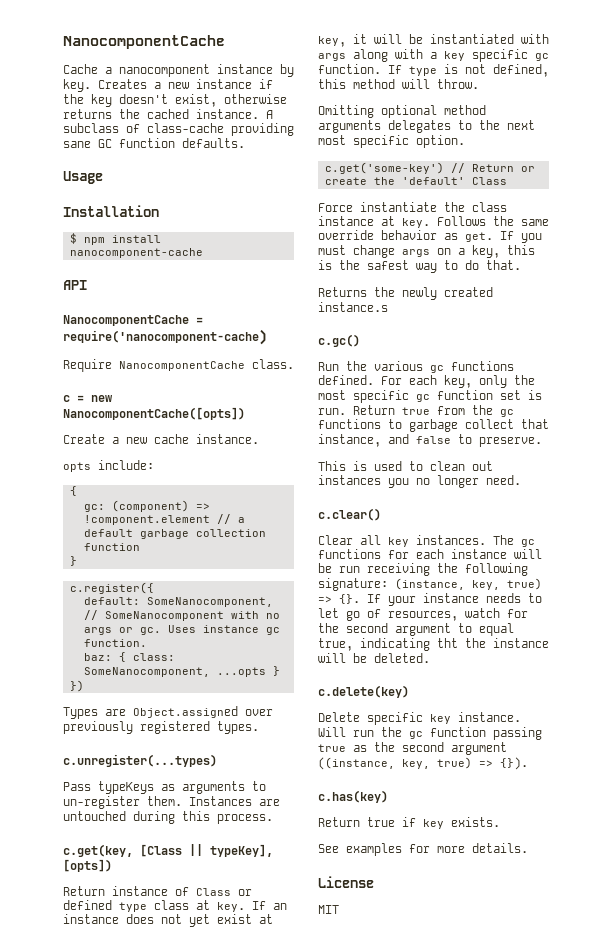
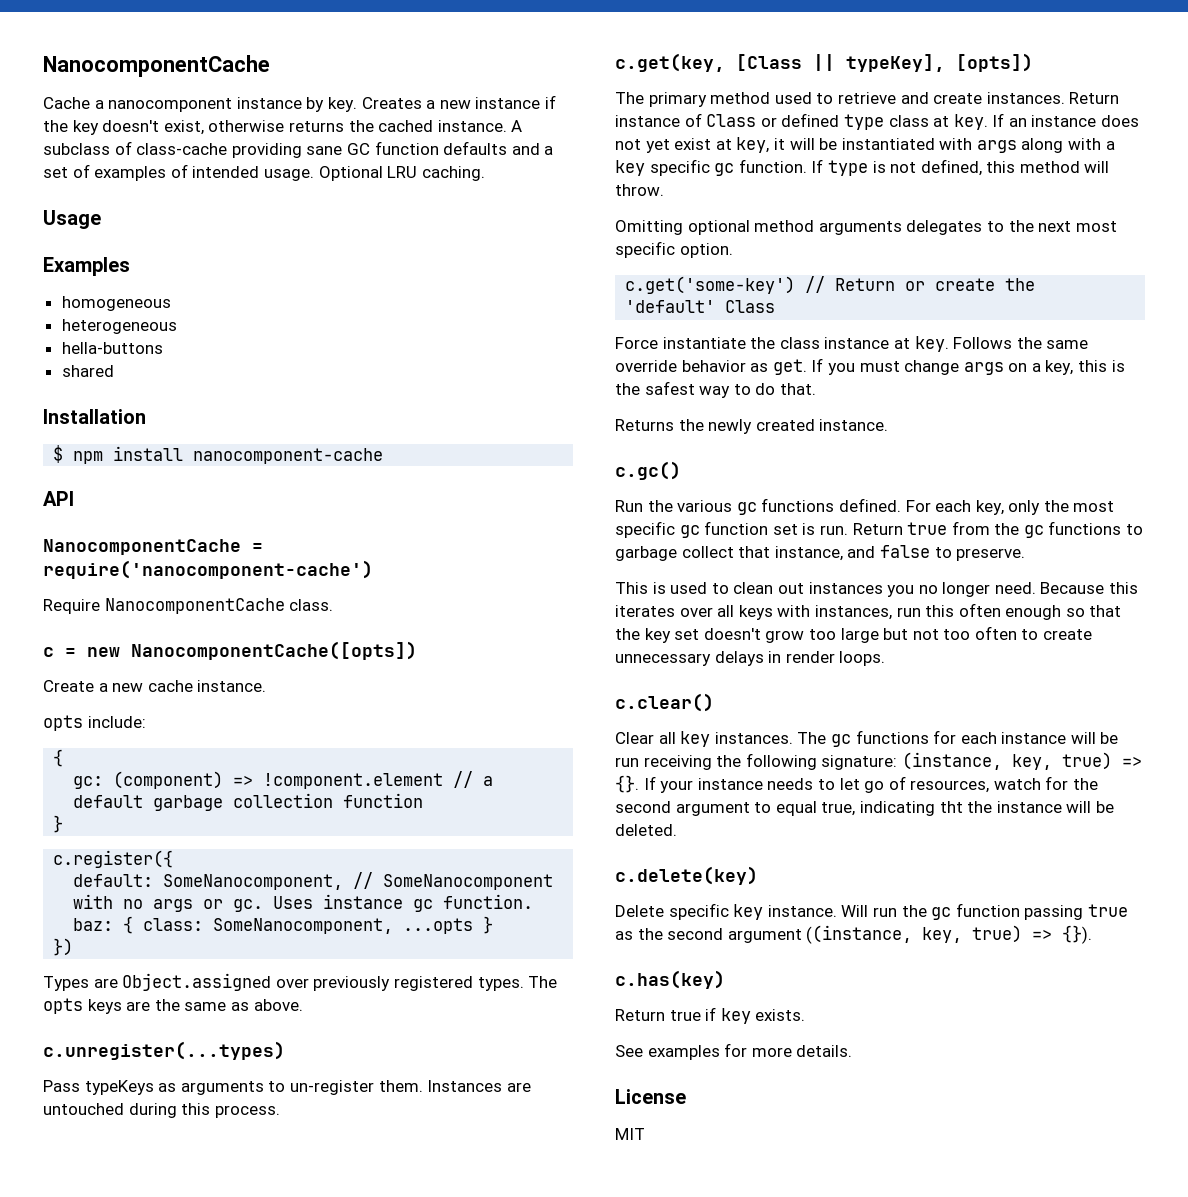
- A subclass of class-cache providing sane GC function defaults.
+ A subclass of class-cache providing sane GC function defaults and a set of examples of intended usage. Optional LRU caching.
  Usage
+ Examples
+ homogeneous
+ heterogeneous
+ hella-buttons
+ shared
- NanocomponentCache = require('nanocomponent-cache)
+ NanocomponentCache = require('nanocomponent-cache')
+ The opts keys are the same as above.
+ The primary method used to retrieve and create instances.
- Returns the newly created instance.s
+ Returns the newly created instance.
+ Because this iterates over all keys with instances, run this often enough so that the key set doesn't grow too large but not too often to create unnecessary delays in render loops.

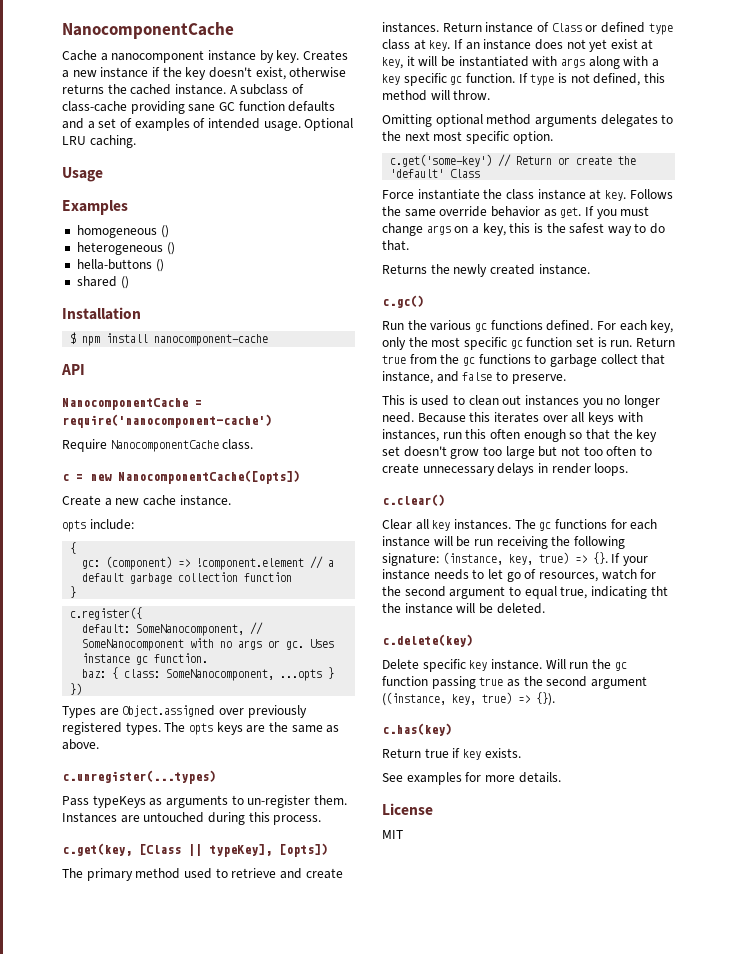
- homogeneous
+ homogeneous ()
- heterogeneous
+ heterogeneous ()
- hella-buttons
+ hella-buttons ()
- shared
+ shared ()

